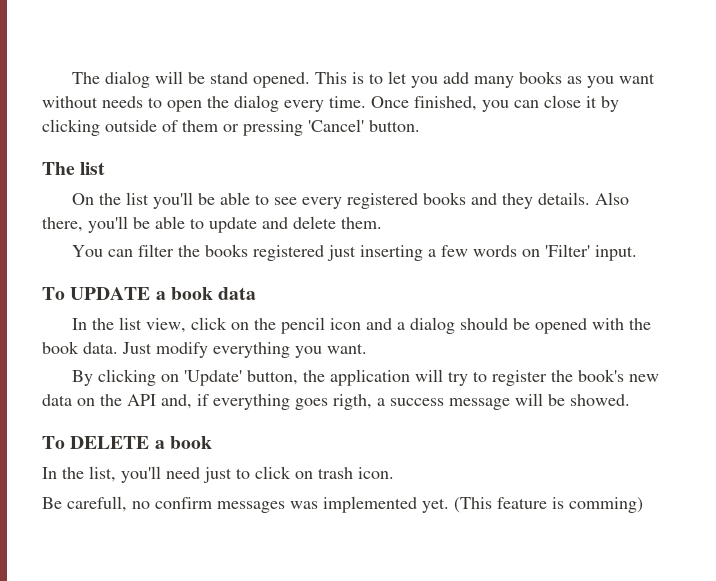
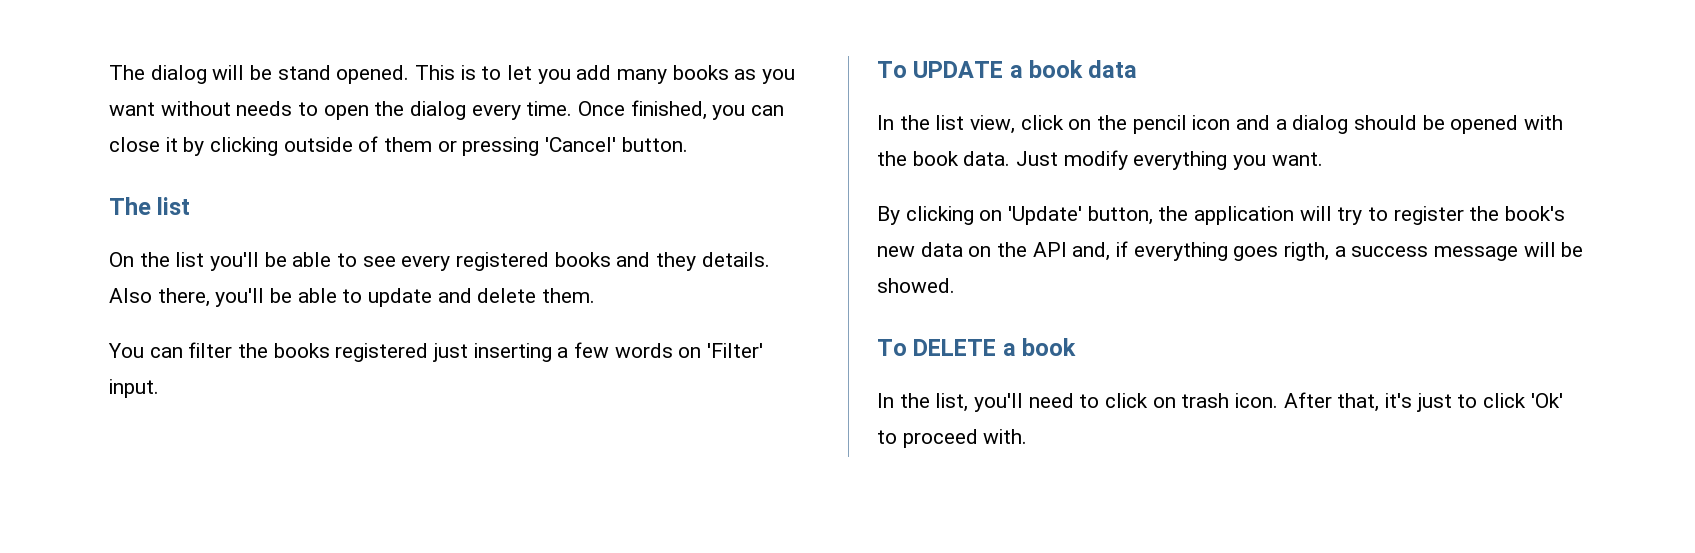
- In the list, you'll need just to click on trash icon.
- Be carefull, no confirm messages was implemented yet. (This feature is comming)
+ In the list, you'll need to click on trash icon. After that, it's just to click 'Ok' to proceed with.

